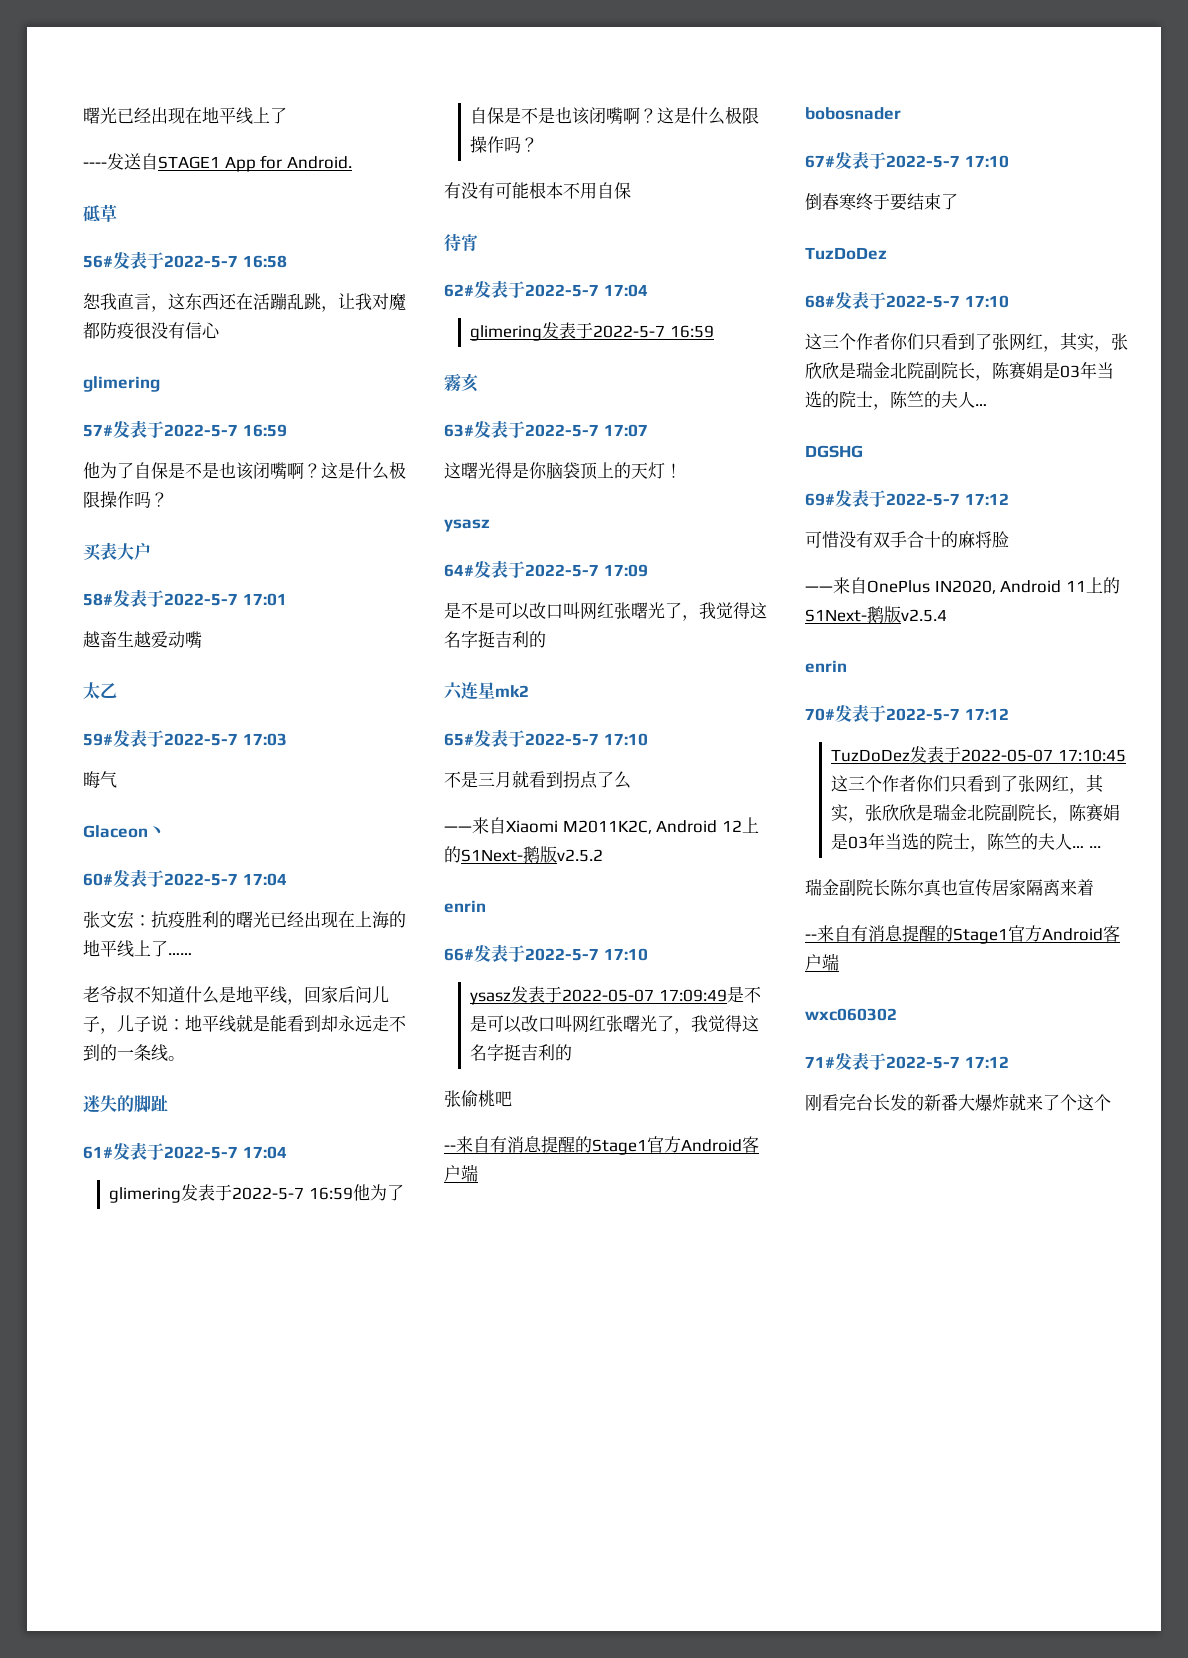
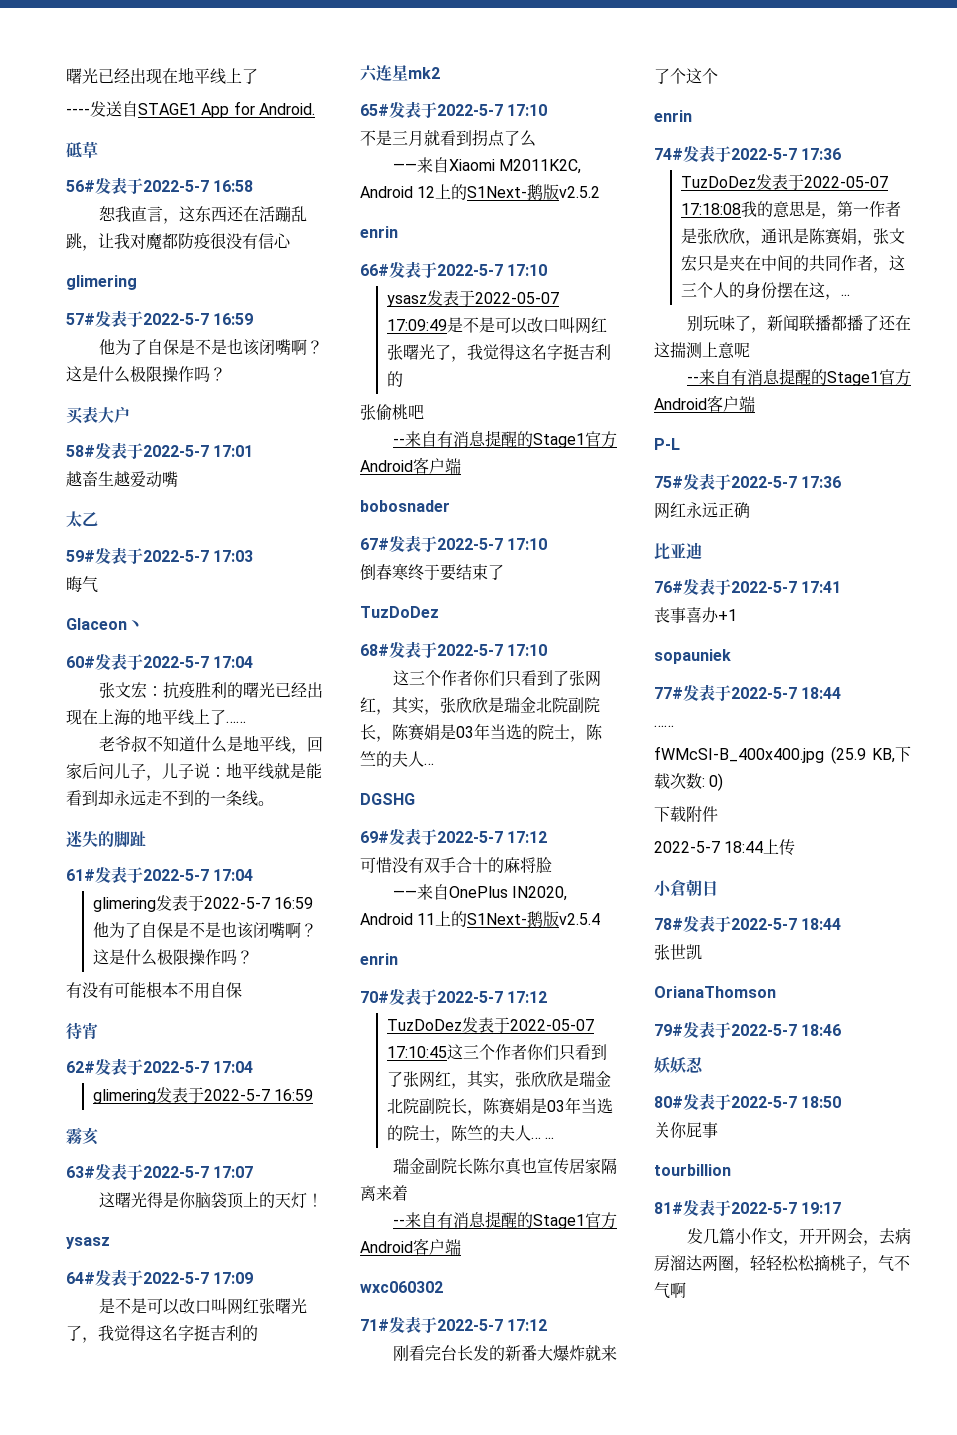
  刚看完台长发的新番大爆炸就来了个这个
+ enrin
+ 74#发表于2022-5-7 17:36
+ TuzDoDez发表于2022-05-07 17:18:08我的意思是，第一作者是张欣欣，通讯是陈赛娟，张文宏只是夹在中间的共同作者，这三个人的身份摆在这，...
+ 别玩味了，新闻联播都播了还在这揣测上意呢
+ --来自有消息提醒的Stage1官方Android客户端
+ P-L
+ 75#发表于2022-5-7 17:36
+ 网红永远正确
+ 比亚迪
+ 76#发表于2022-5-7 17:41
+ 丧事喜办+1
+ sopauniek
+ 77#发表于2022-5-7 18:44
+ ……
+ fWMcSI-B_400x400.jpg (25.9 KB,下载次数: 0)
+ 下载附件
+ 2022-5-7 18:44上传
+ 小倉朝日
+ 78#发表于2022-5-7 18:44
+ 张世凯
+ OrianaThomson
+ 79#发表于2022-5-7 18:46
+ 妖妖忍
+ 80#发表于2022-5-7 18:50
+ 关你屁事
+ tourbillion
+ 81#发表于2022-5-7 19:17
+ 发几篇小作文，开开网会，去病房溜达两圈，轻轻松松摘桃子，气不气啊

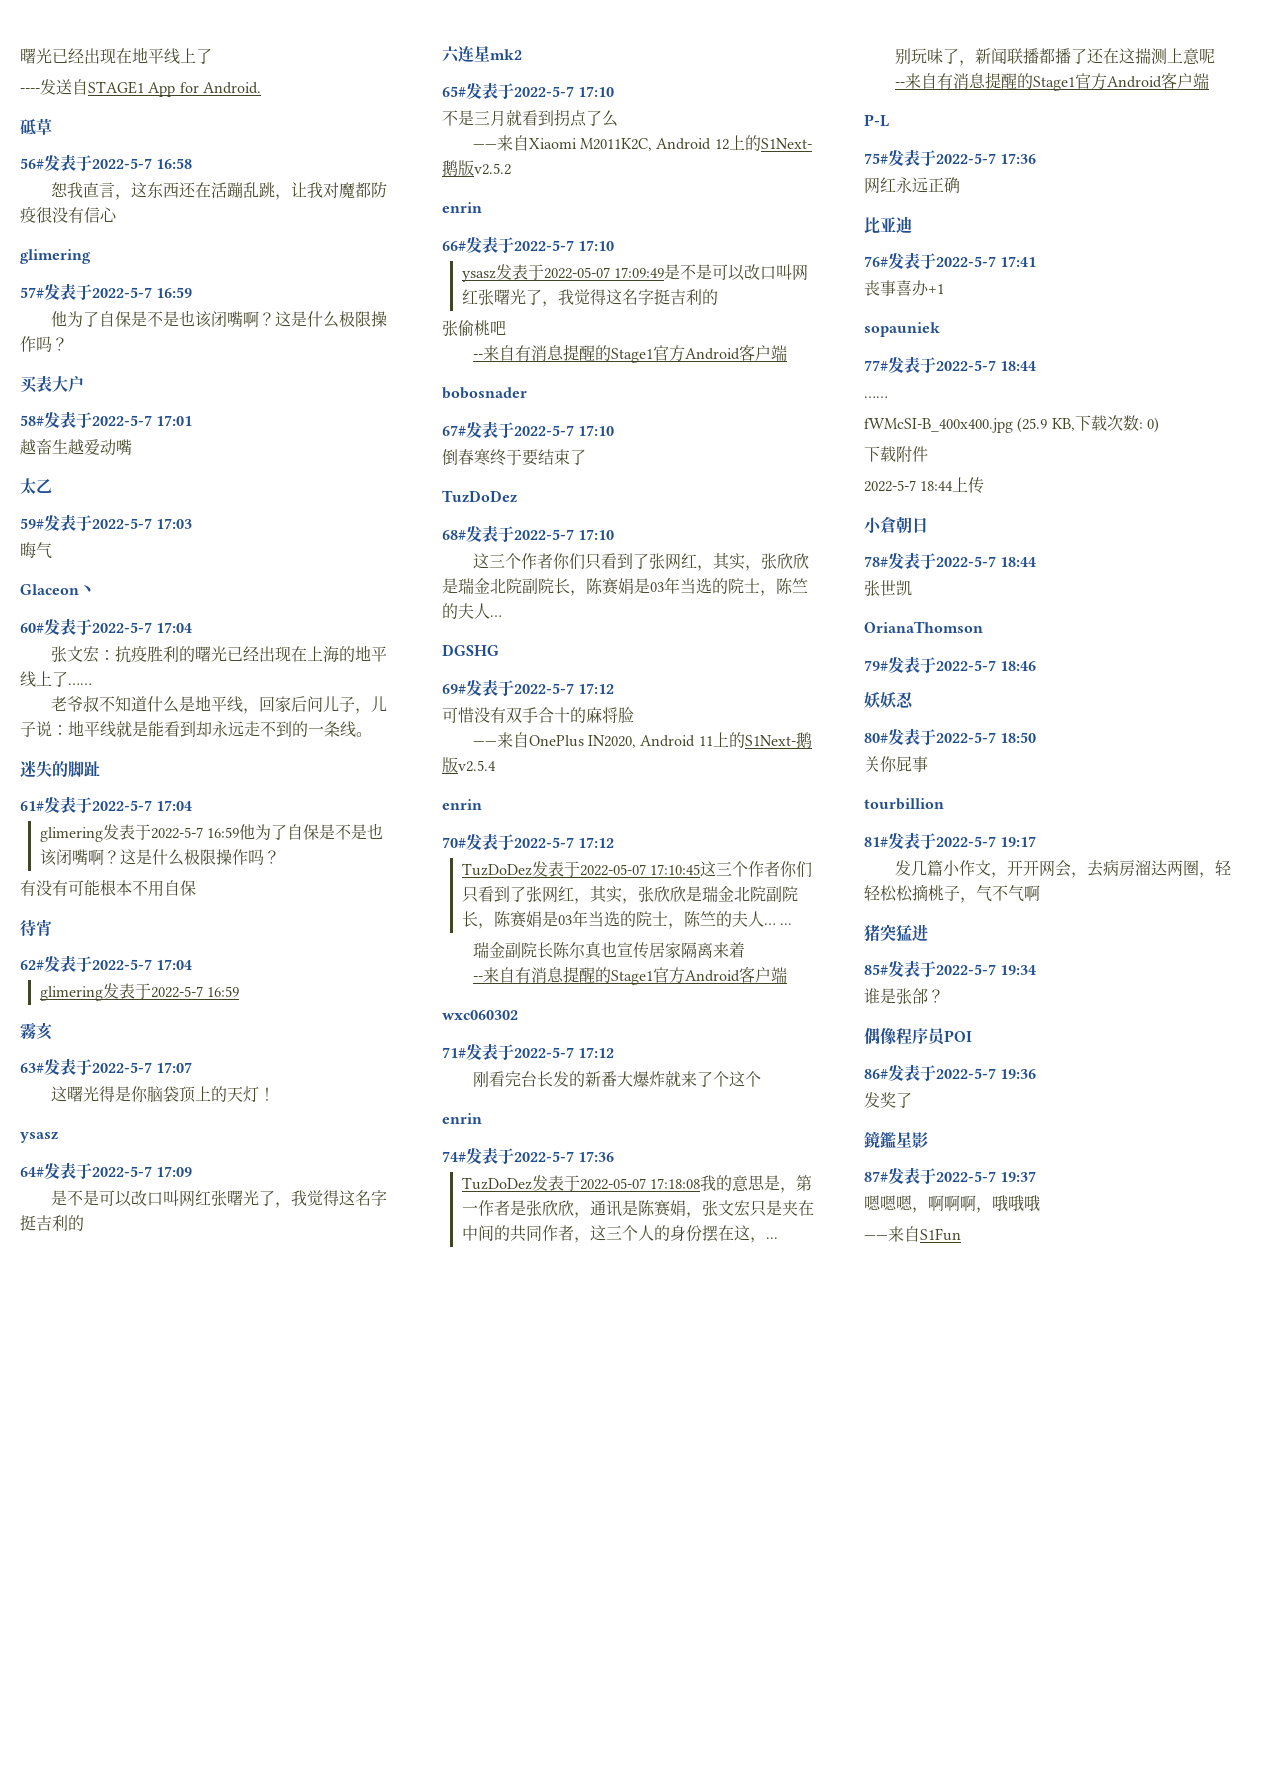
+ 猪突猛进
+ 85#发表于2022-5-7 19:34
+ 谁是张郃？
+ 偶像程序员POI
+ 86#发表于2022-5-7 19:36
+ 发奖了
+ 鏡鑑星影
+ 87#发表于2022-5-7 19:37
+ 嗯嗯嗯，啊啊啊，哦哦哦
+ ——来自S1Fun

